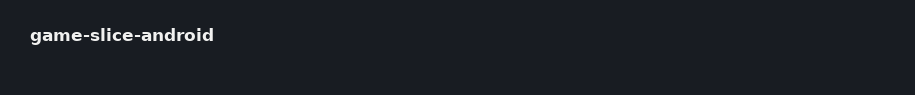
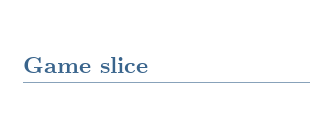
- game-slice-android
+ Game slice

